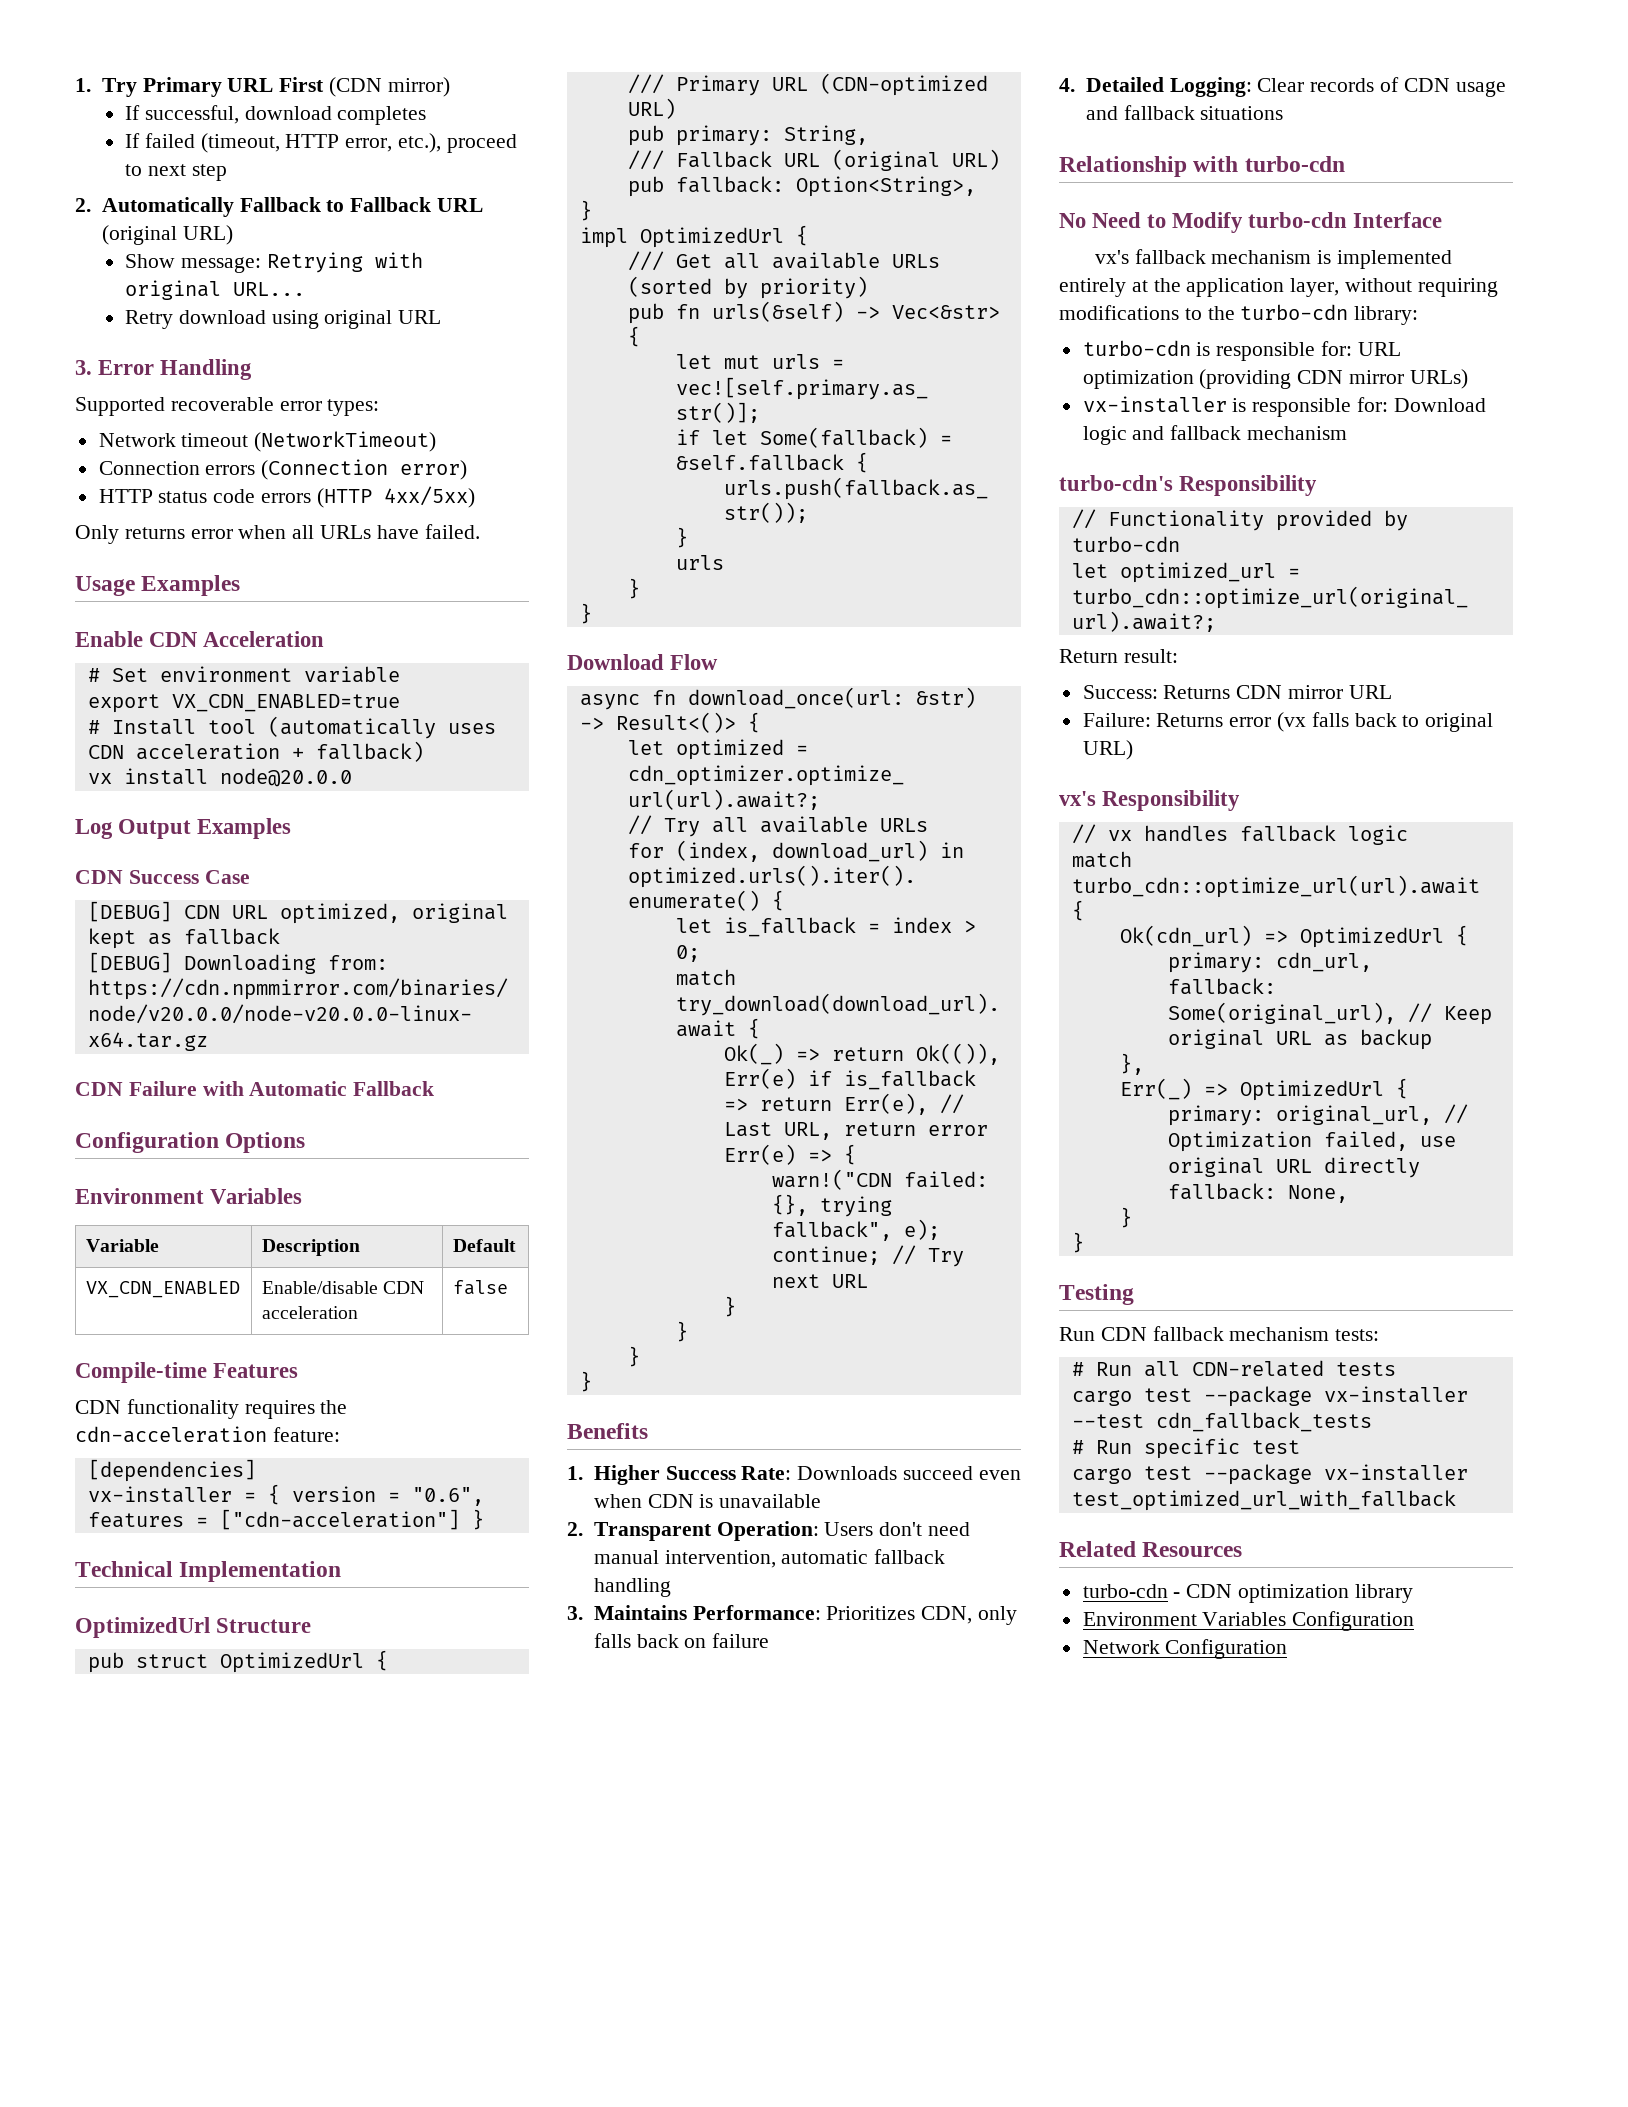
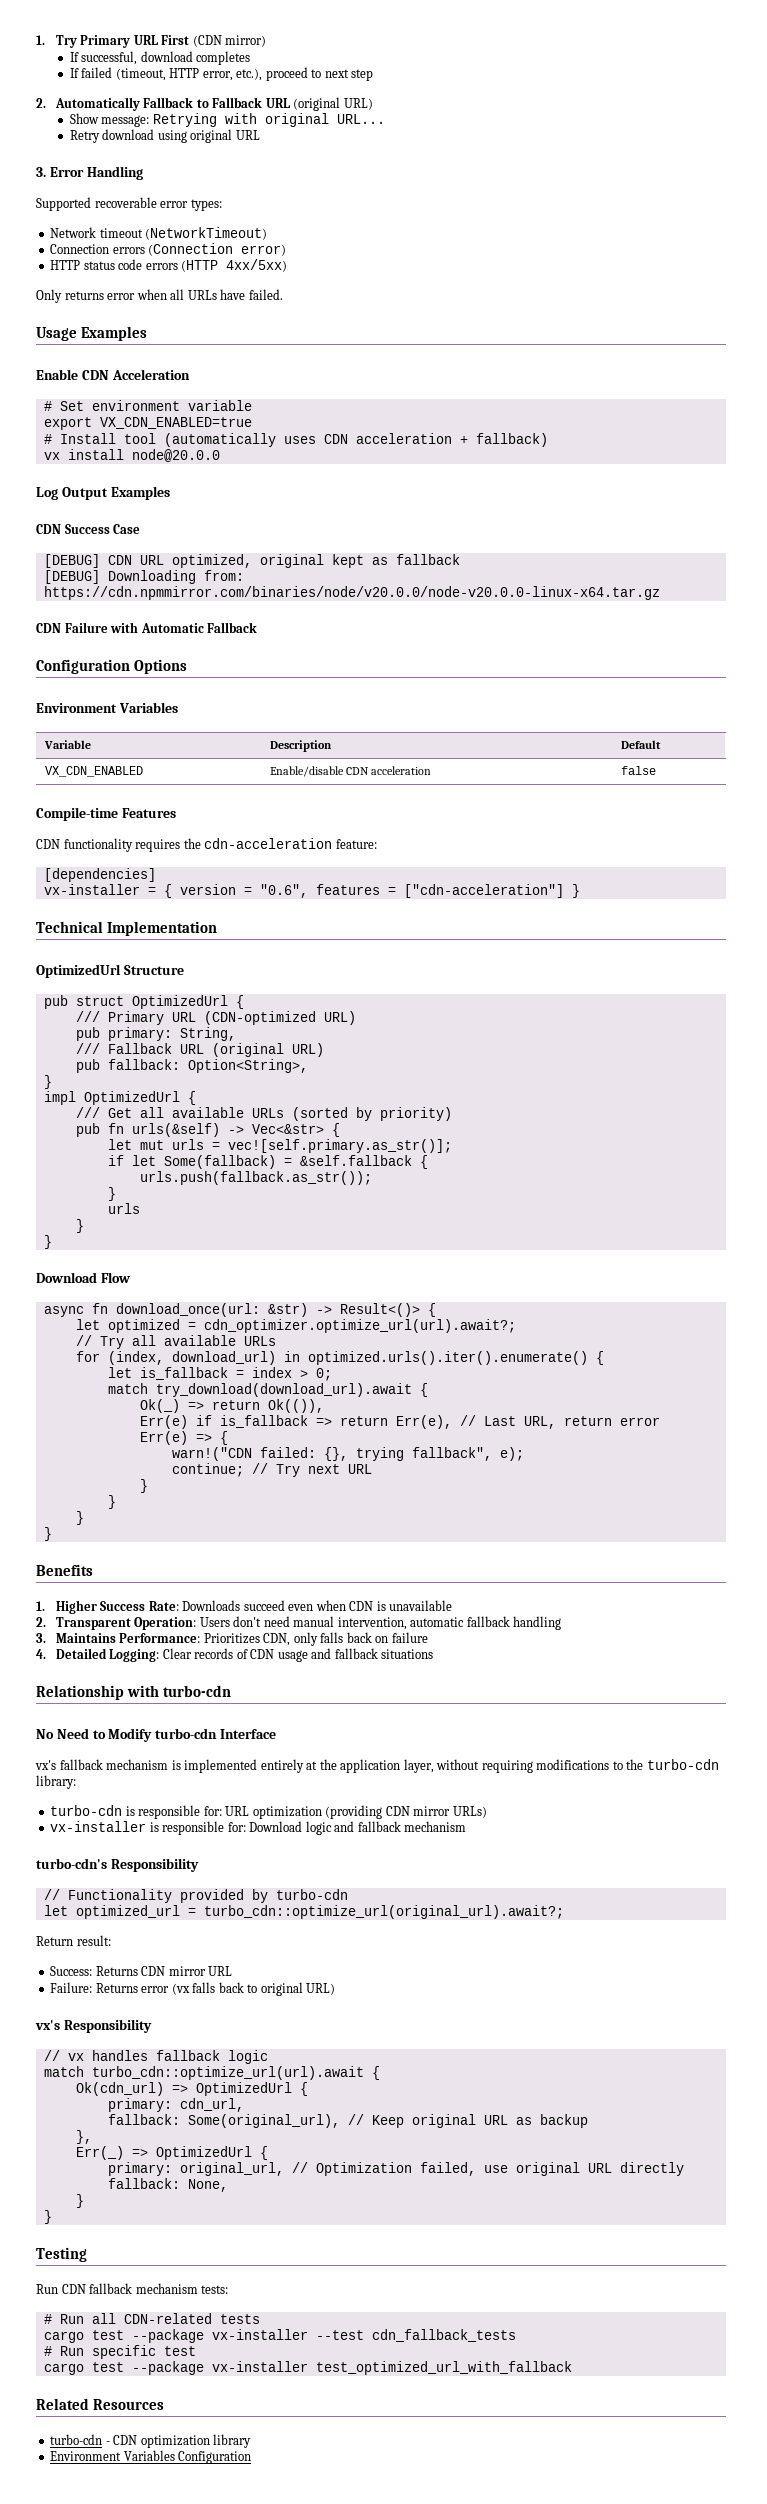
- Network Configuration

